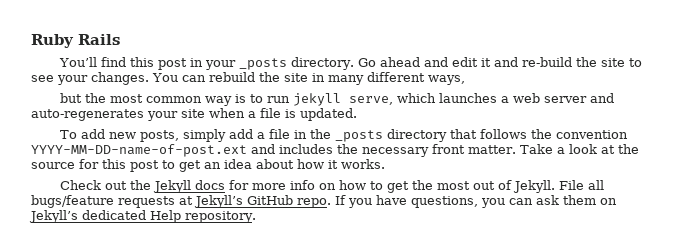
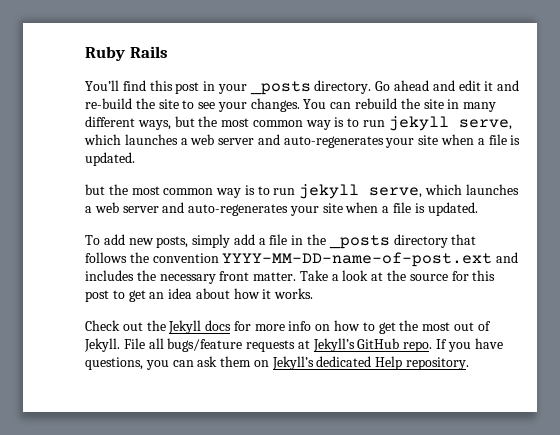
- You can rebuild the site in many different ways,
+ You can rebuild the site in many different ways, but the most common way is to run jekyll serve, which launches a web server and auto-regenerates your site when a file is updated.

